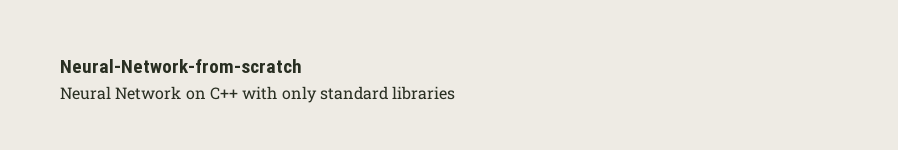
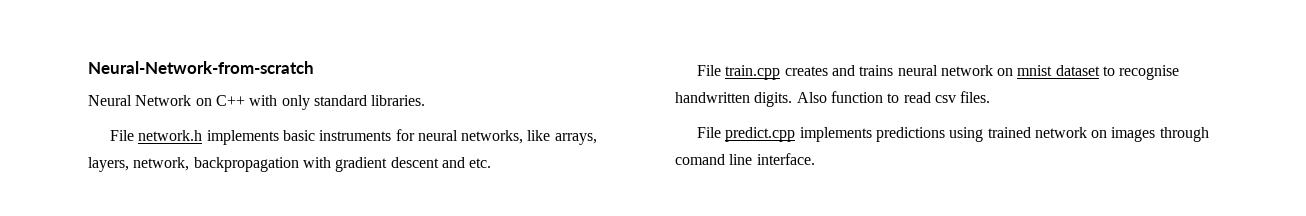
- Neural Network on C++ with only standard libraries
+ Neural Network on C++ with only standard libraries.
+ File network.h implements basic instruments for neural networks, like arrays, layers, network, backpropagation with gradient descent and etc.
+ File train.cpp creates and trains neural network on mnist dataset to recognise handwritten digits. Also function to read csv files.
+ File predict.cpp implements predictions using trained network on images through comand line interface.

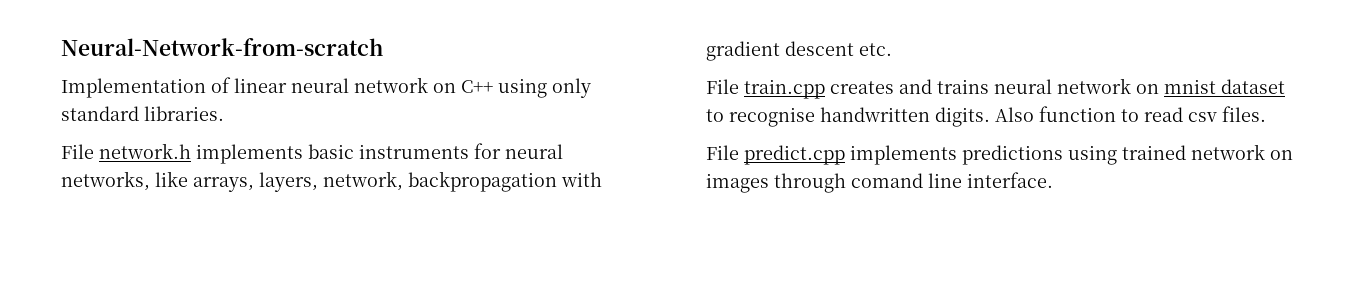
- Neural Network on C++ with only standard libraries.
+ Implementation of linear neural network on C++ using only standard libraries.
- File network.h implements basic instruments for neural networks, like arrays, layers, network, backpropagation with gradient descent and etc.
+ File network.h implements basic instruments for neural networks, like arrays, layers, network, backpropagation with gradient descent etc.

